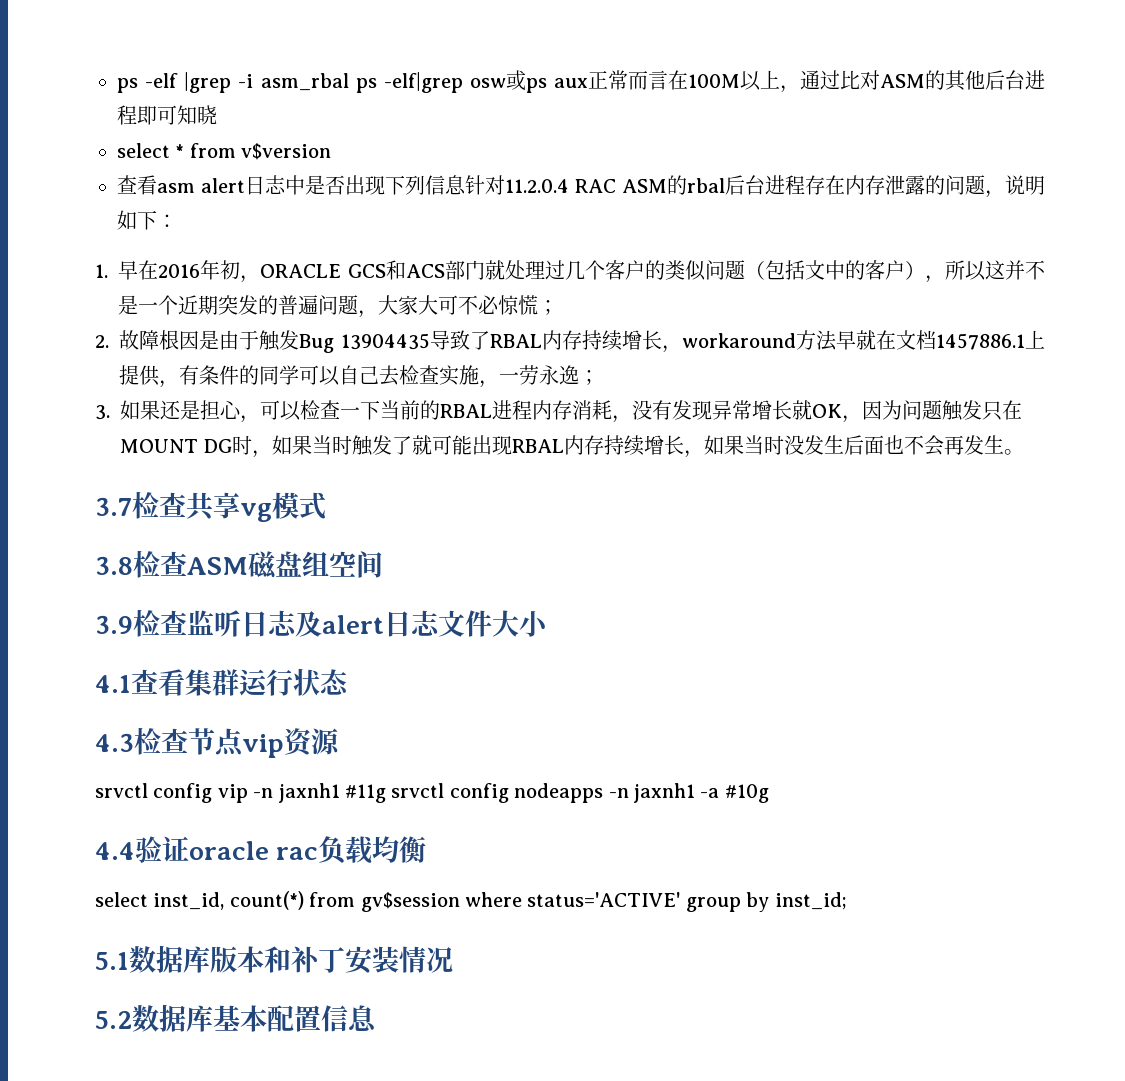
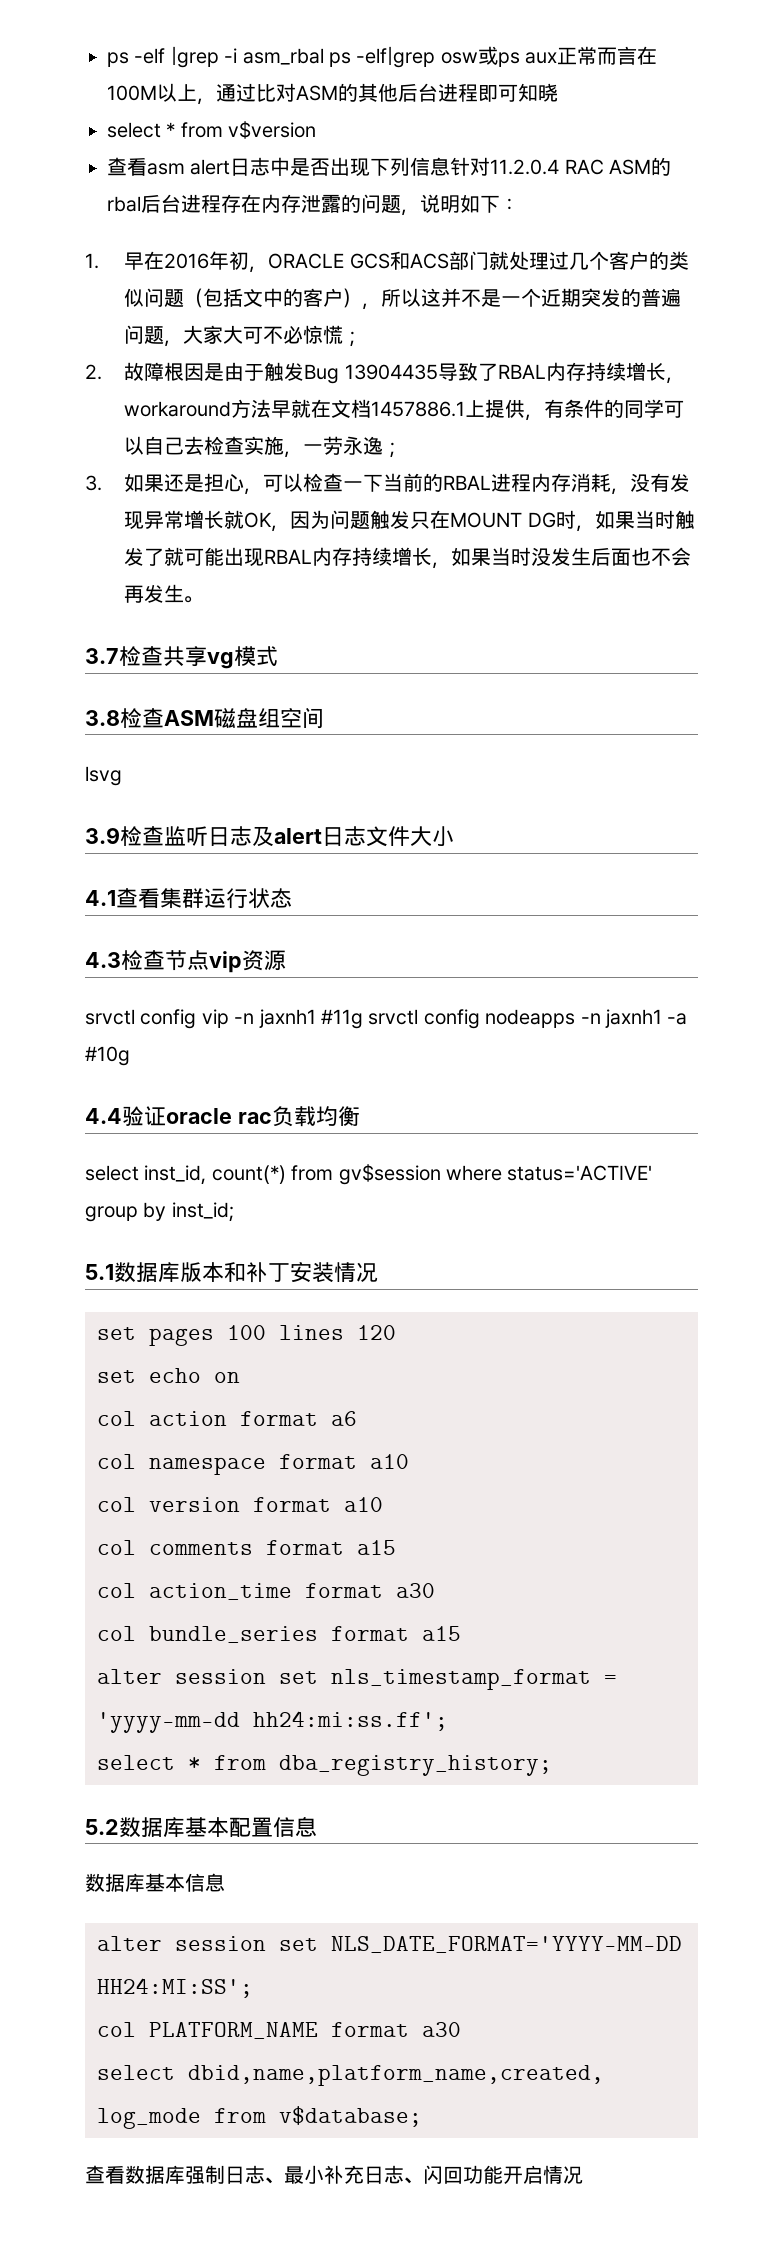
+ lsvg
+ set pages 100 lines 120
+ set echo on
+ col action format a6
+ col namespace format a10
+ col version format a10
+ col comments format a15
+ col action_time format a30
+ col bundle_series format a15
+ alter session set nls_timestamp_format = 'yyyy-mm-dd hh24:mi:ss.ff';
+ select * from dba_registry_history;
+ 数据库基本信息
+ alter session set NLS_DATE_FORMAT='YYYY-MM-DD HH24:MI:SS';
+ col PLATFORM_NAME format a30
+ select dbid,name,platform_name,created, log_mode from v$database;
+ 查看数据库强制日志、最小补充日志、闪回功能开启情况

